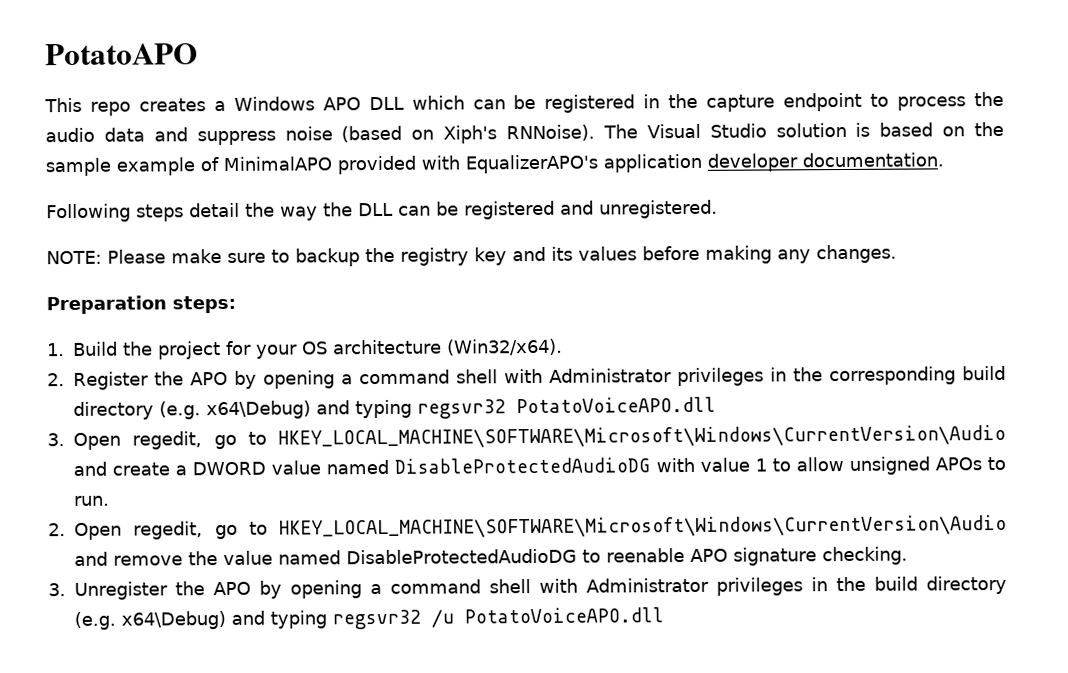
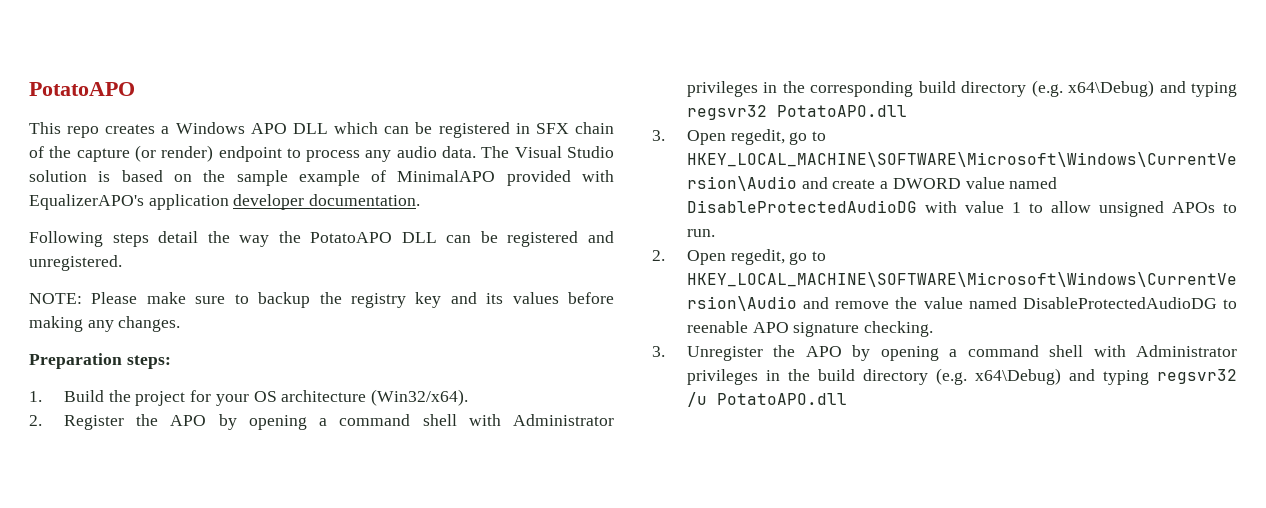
- This repo creates a Windows APO DLL which can be registered in the capture endpoint to process the audio data and suppress noise (based on Xiph's RNNoise).
+ This repo creates a Windows APO DLL which can be registered in SFX chain of the capture (or render) endpoint to process any audio data.
- Following steps detail the way the DLL can be registered and unregistered.
+ Following steps detail the way the PotatoAPO DLL can be registered and unregistered.
- 2. Register the APO by opening a command shell with Administrator privileges in the corresponding build directory (e.g. x64\Debug) and typing regsvr32 PotatoVoiceAPO.dll
+ 2. Register the APO by opening a command shell with Administrator privileges in the corresponding build directory (e.g. x64\Debug) and typing regsvr32 PotatoAPO.dll
- 3. Unregister the APO by opening a command shell with Administrator privileges in the build directory (e.g. x64\Debug) and typing regsvr32 /u PotatoVoiceAPO.dll
+ 3. Unregister the APO by opening a command shell with Administrator privileges in the build directory (e.g. x64\Debug) and typing regsvr32 /u PotatoAPO.dll

